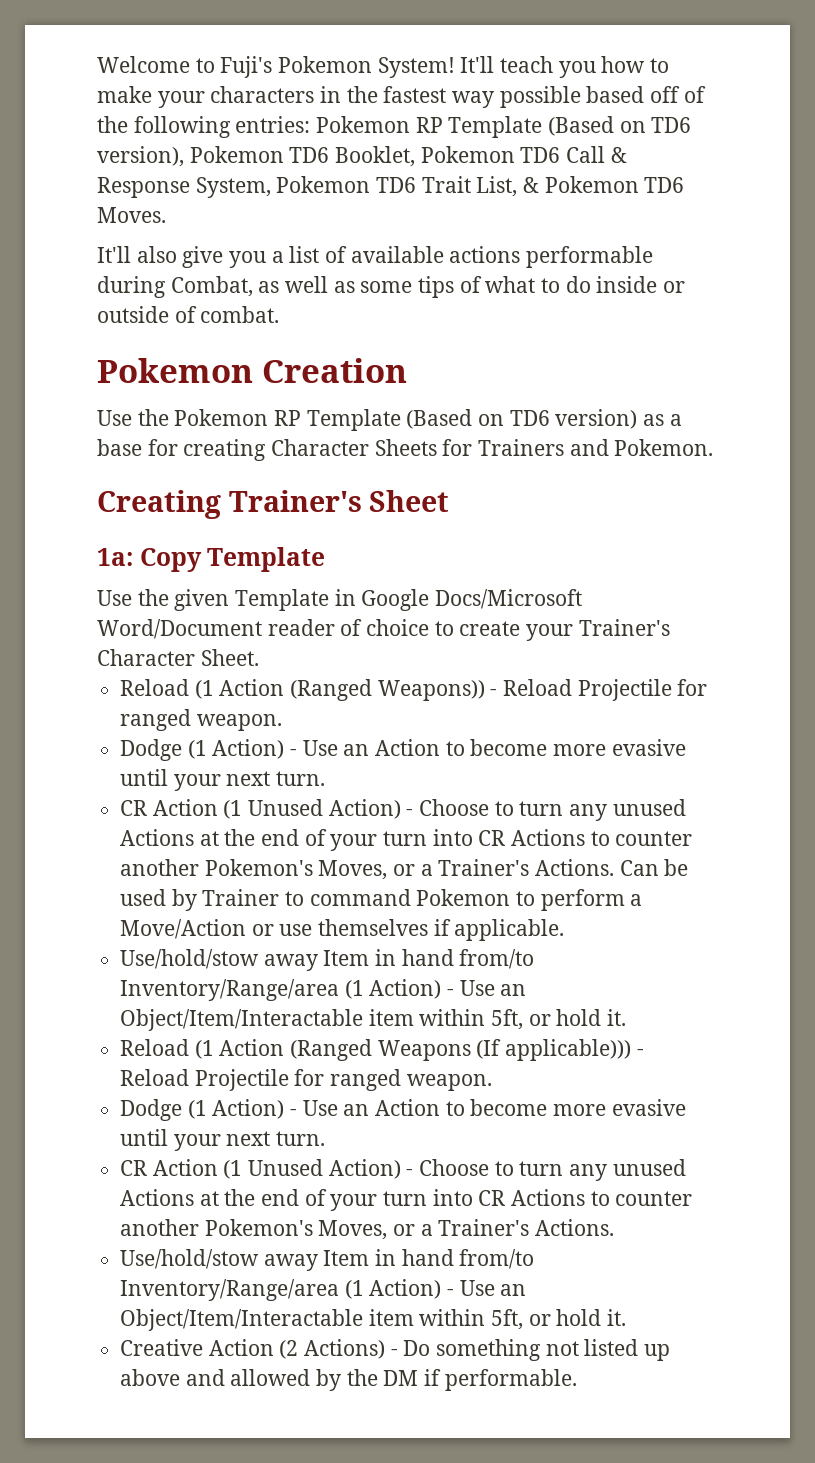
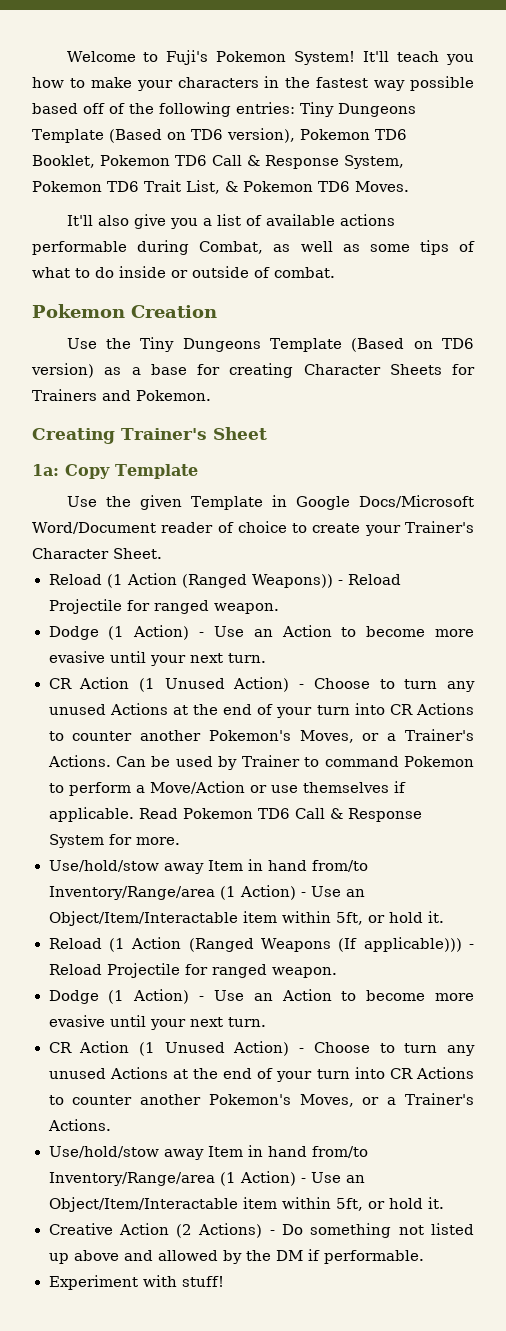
- It'll teach you how to make your characters in the fastest way possible based off of the following entries: Pokemon RP Template (Based on TD6 version), Pokemon TD6 Booklet, Pokemon TD6 Call & Response System, Pokemon TD6 Trait List, & Pokemon TD6 Moves.
+ It'll teach you how to make your characters in the fastest way possible based off of the following entries: Tiny Dungeons Template (Based on TD6 version), Pokemon TD6 Booklet, Pokemon TD6 Call & Response System, Pokemon TD6 Trait List, & Pokemon TD6 Moves.
- Use the Pokemon RP Template (Based on TD6 version) as a base for creating Character Sheets for Trainers and Pokemon.
+ Use the Tiny Dungeons Template (Based on TD6 version) as a base for creating Character Sheets for Trainers and Pokemon.
+ Read Pokemon TD6 Call & Response System for more.
+ Experiment with stuff!

